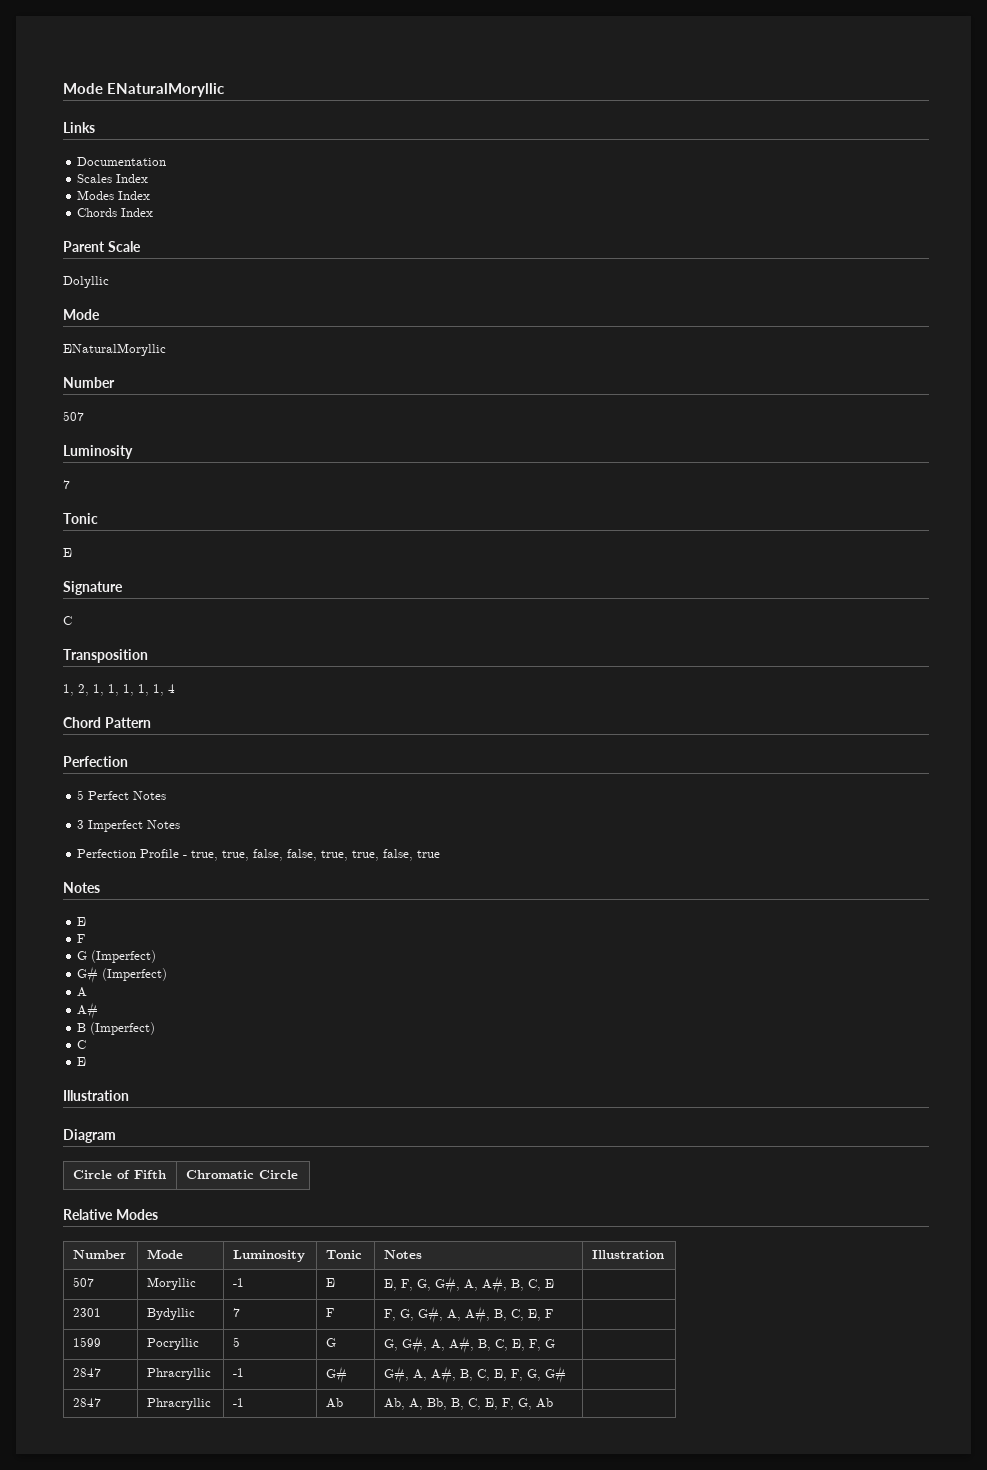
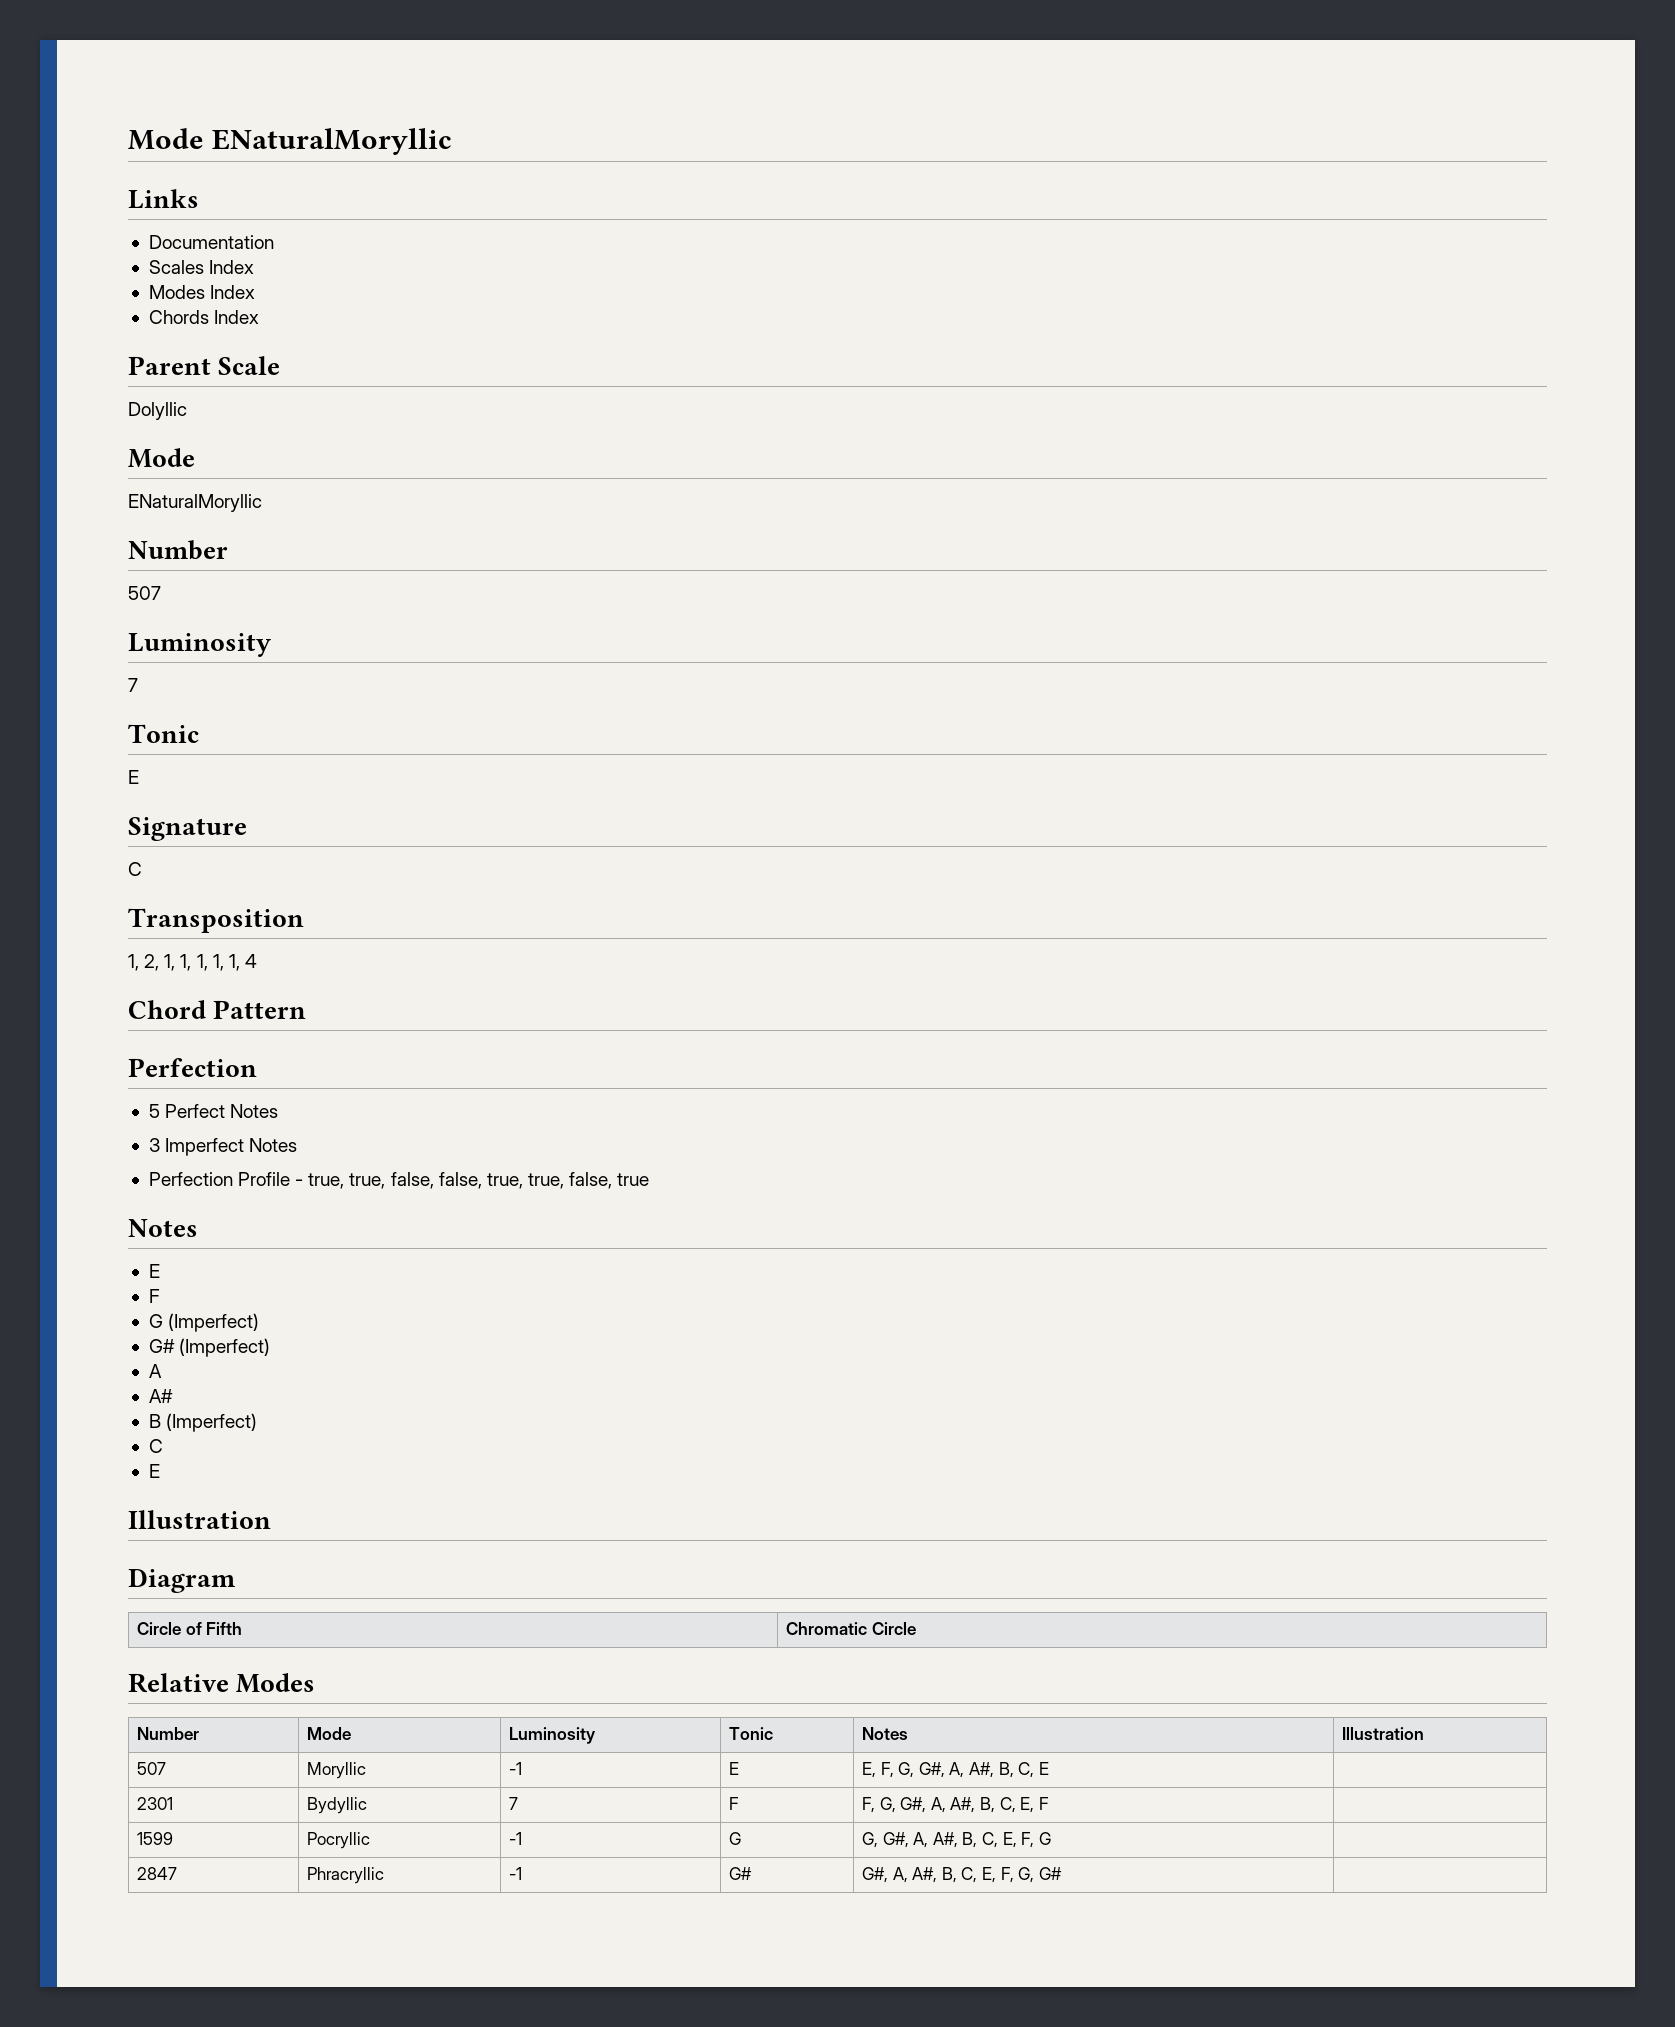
- 1599 | Pocryllic | 5 | G | G, G#, A, A#, B, C, E, F, G |
+ 1599 | Pocryllic | -1 | G | G, G#, A, A#, B, C, E, F, G |
- 2847 | Phracryllic | -1 | Ab | Ab, A, Bb, B, C, E, F, G, Ab |

